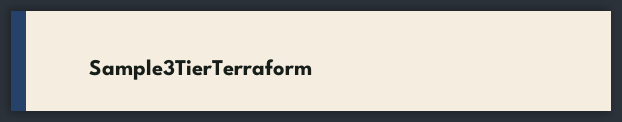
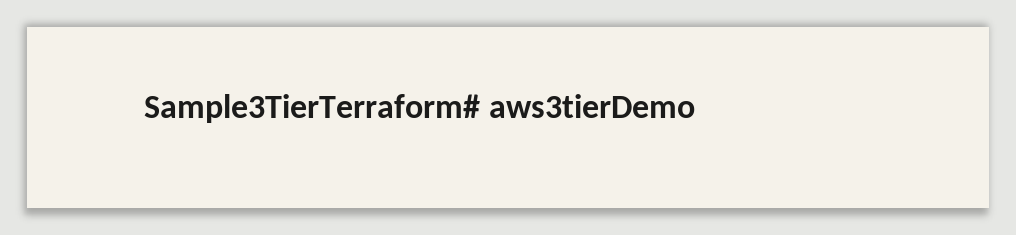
- Sample3TierTerraform
+ Sample3TierTerraform# aws3tierDemo

